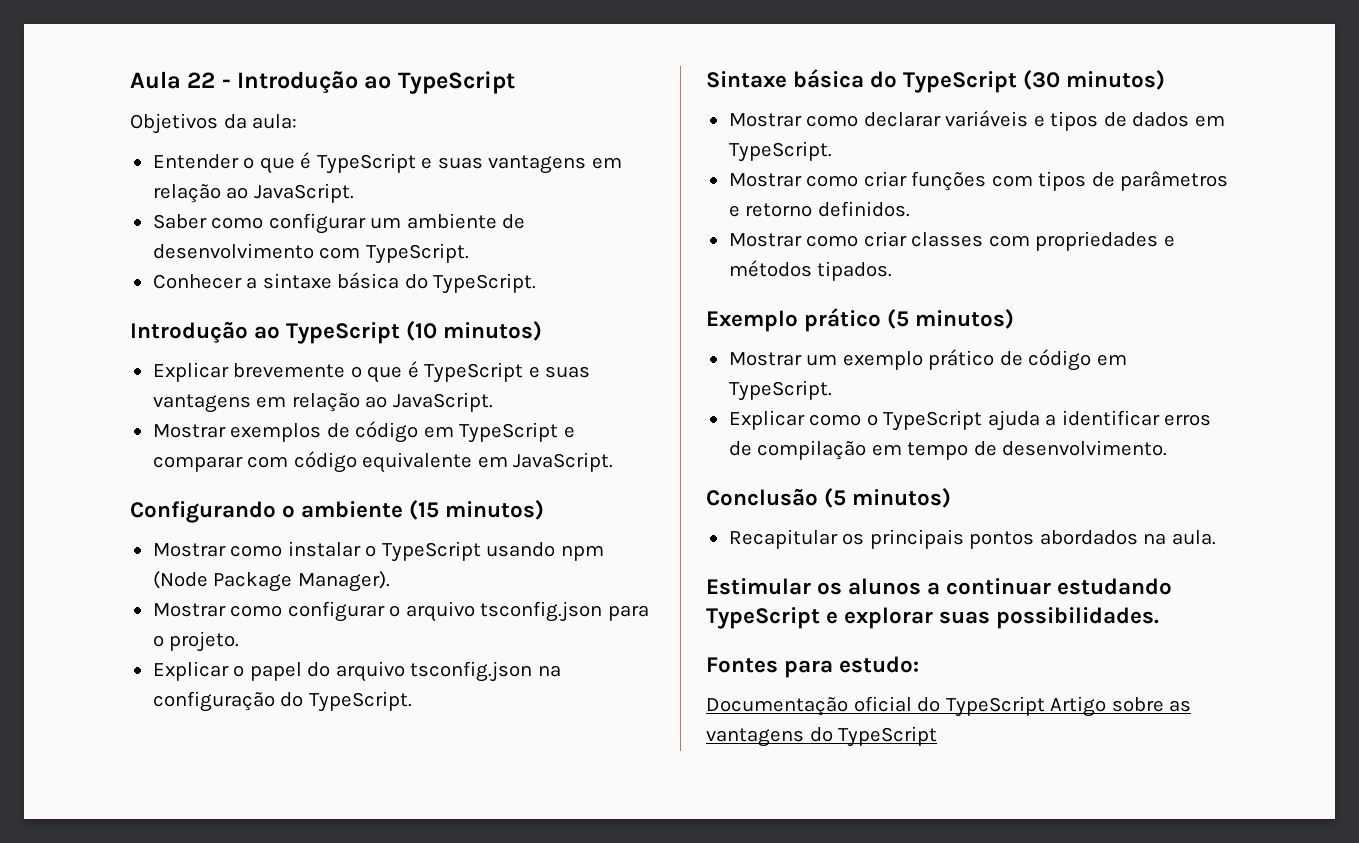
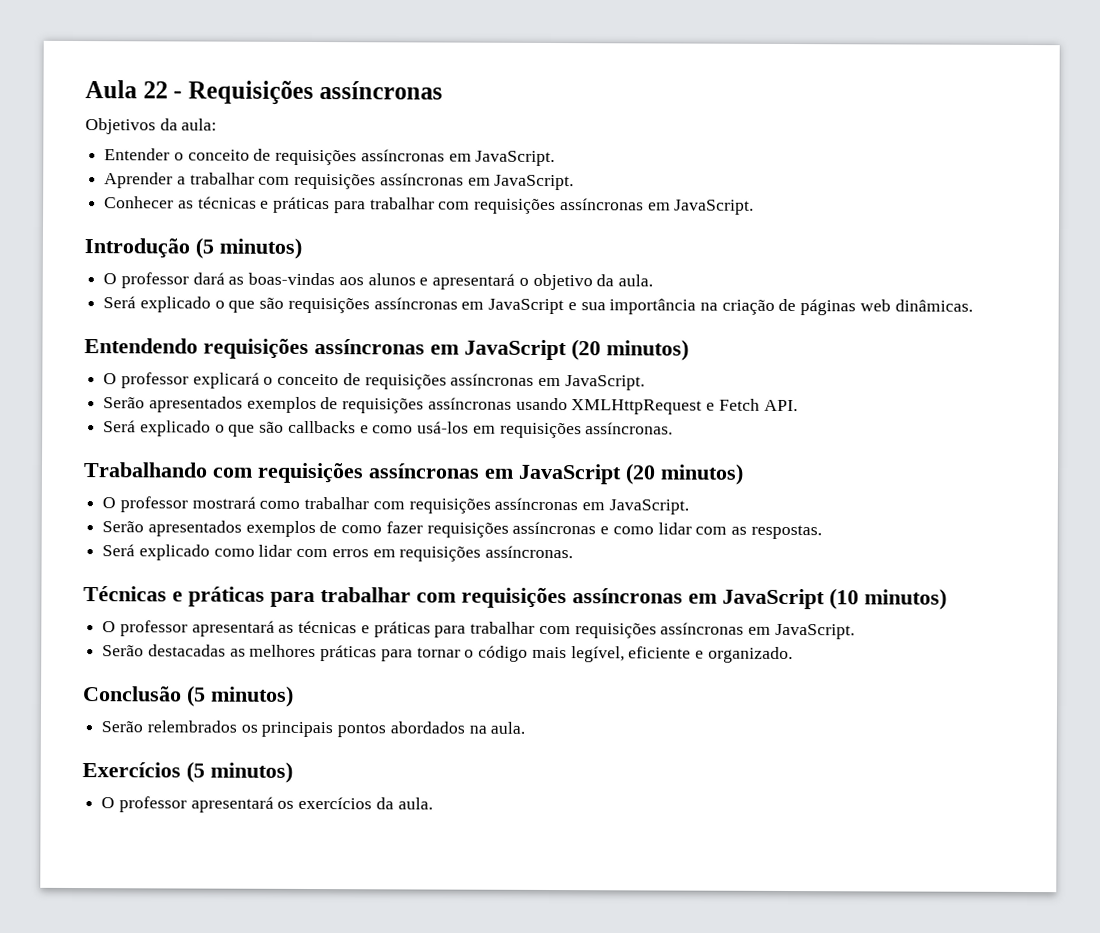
- Aula 22 - Introdução ao TypeScript
+ Aula 22 - Requisições assíncronas
- Entender o que é TypeScript e suas vantagens em relação ao JavaScript.
- Saber como configurar um ambiente de desenvolvimento com TypeScript.
- Conhecer a sintaxe básica do TypeScript.
- Introdução ao TypeScript (10 minutos)
- Explicar brevemente o que é TypeScript e suas vantagens em relação ao JavaScript.
- Mostrar exemplos de código em TypeScript e comparar com código equivalente em JavaScript.
- Configurando o ambiente (15 minutos)
- Mostrar como instalar o TypeScript usando npm (Node Package Manager).
- Mostrar como configurar o arquivo tsconfig.json para o projeto.
- Explicar o papel do arquivo tsconfig.json na configuração do TypeScript.
- Sintaxe básica do TypeScript (30 minutos)
- Mostrar como declarar variáveis e tipos de dados em TypeScript.
- Mostrar como criar funções com tipos de parâmetros e retorno definidos.
- Mostrar como criar classes com propriedades e métodos tipados.
- Exemplo prático (5 minutos)
- Mostrar um exemplo prático de código em TypeScript.
- Explicar como o TypeScript ajuda a identificar erros de compilação em tempo de desenvolvimento.
+ Entender o conceito de requisições assíncronas em JavaScript.
+ Aprender a trabalhar com requisições assíncronas em JavaScript.
+ Conhecer as técnicas e práticas para trabalhar com requisições assíncronas em JavaScript.
+ Introdução (5 minutos)
+ O professor dará as boas-vindas aos alunos e apresentará o objetivo da aula.
+ Será explicado o que são requisições assíncronas em JavaScript e sua importância na criação de páginas web dinâmicas.
+ Entendendo requisições assíncronas em JavaScript (20 minutos)
+ O professor explicará o conceito de requisições assíncronas em JavaScript.
+ Serão apresentados exemplos de requisições assíncronas usando XMLHttpRequest e Fetch API.
+ Será explicado o que são callbacks e como usá-los em requisições assíncronas.
+ Trabalhando com requisições assíncronas em JavaScript (20 minutos)
+ O professor mostrará como trabalhar com requisições assíncronas em JavaScript.
+ Serão apresentados exemplos de como fazer requisições assíncronas e como lidar com as respostas.
+ Será explicado como lidar com erros em requisições assíncronas.
+ Técnicas e práticas para trabalhar com requisições assíncronas em JavaScript (10 minutos)
+ O professor apresentará as técnicas e práticas para trabalhar com requisições assíncronas em JavaScript.
+ Serão destacadas as melhores práticas para tornar o código mais legível, eficiente e organizado.
- Recapitular os principais pontos abordados na aula.
+ Serão relembrados os principais pontos abordados na aula.
- Estimular os alunos a continuar estudando TypeScript e explorar suas possibilidades.
- Fontes para estudo:
- Documentação oficial do TypeScript Artigo sobre as vantagens do TypeScript
+ Exercícios (5 minutos)
+ O professor apresentará os exercícios da aula.

